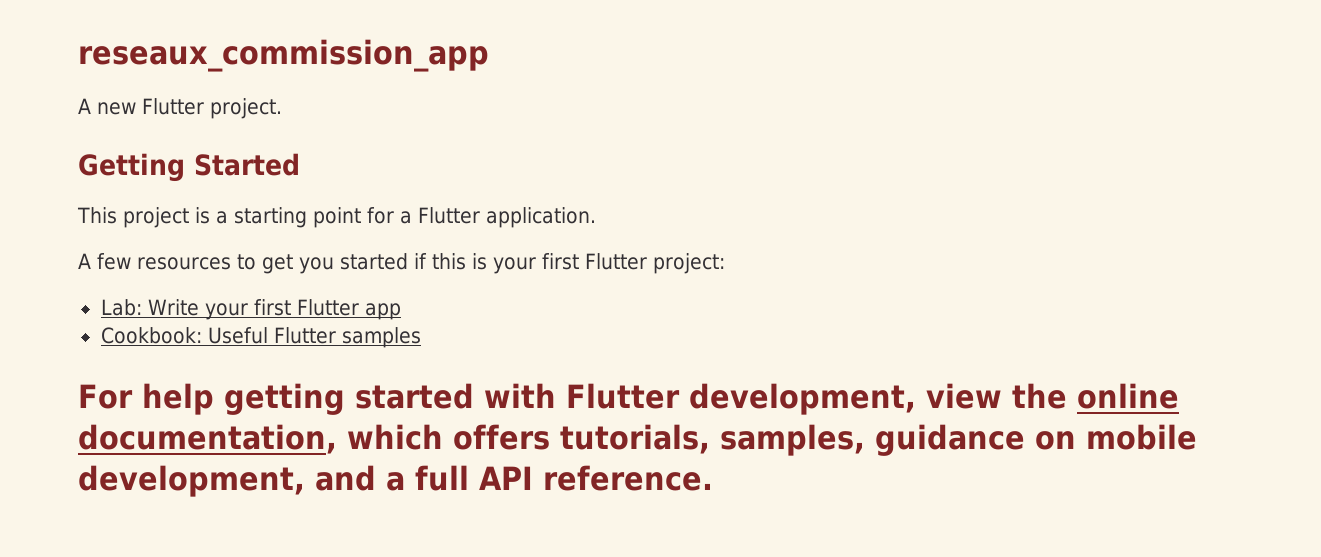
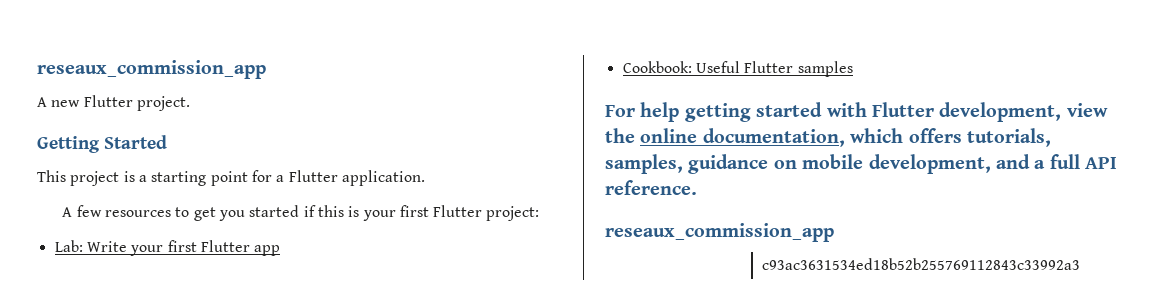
  For help getting started with Flutter development, view the online documentation, which offers tutorials, samples, guidance on mobile development, and a full API reference.
+ reseaux_commission_app
+ c93ac3631534ed18b52b255769112843c33992a3

